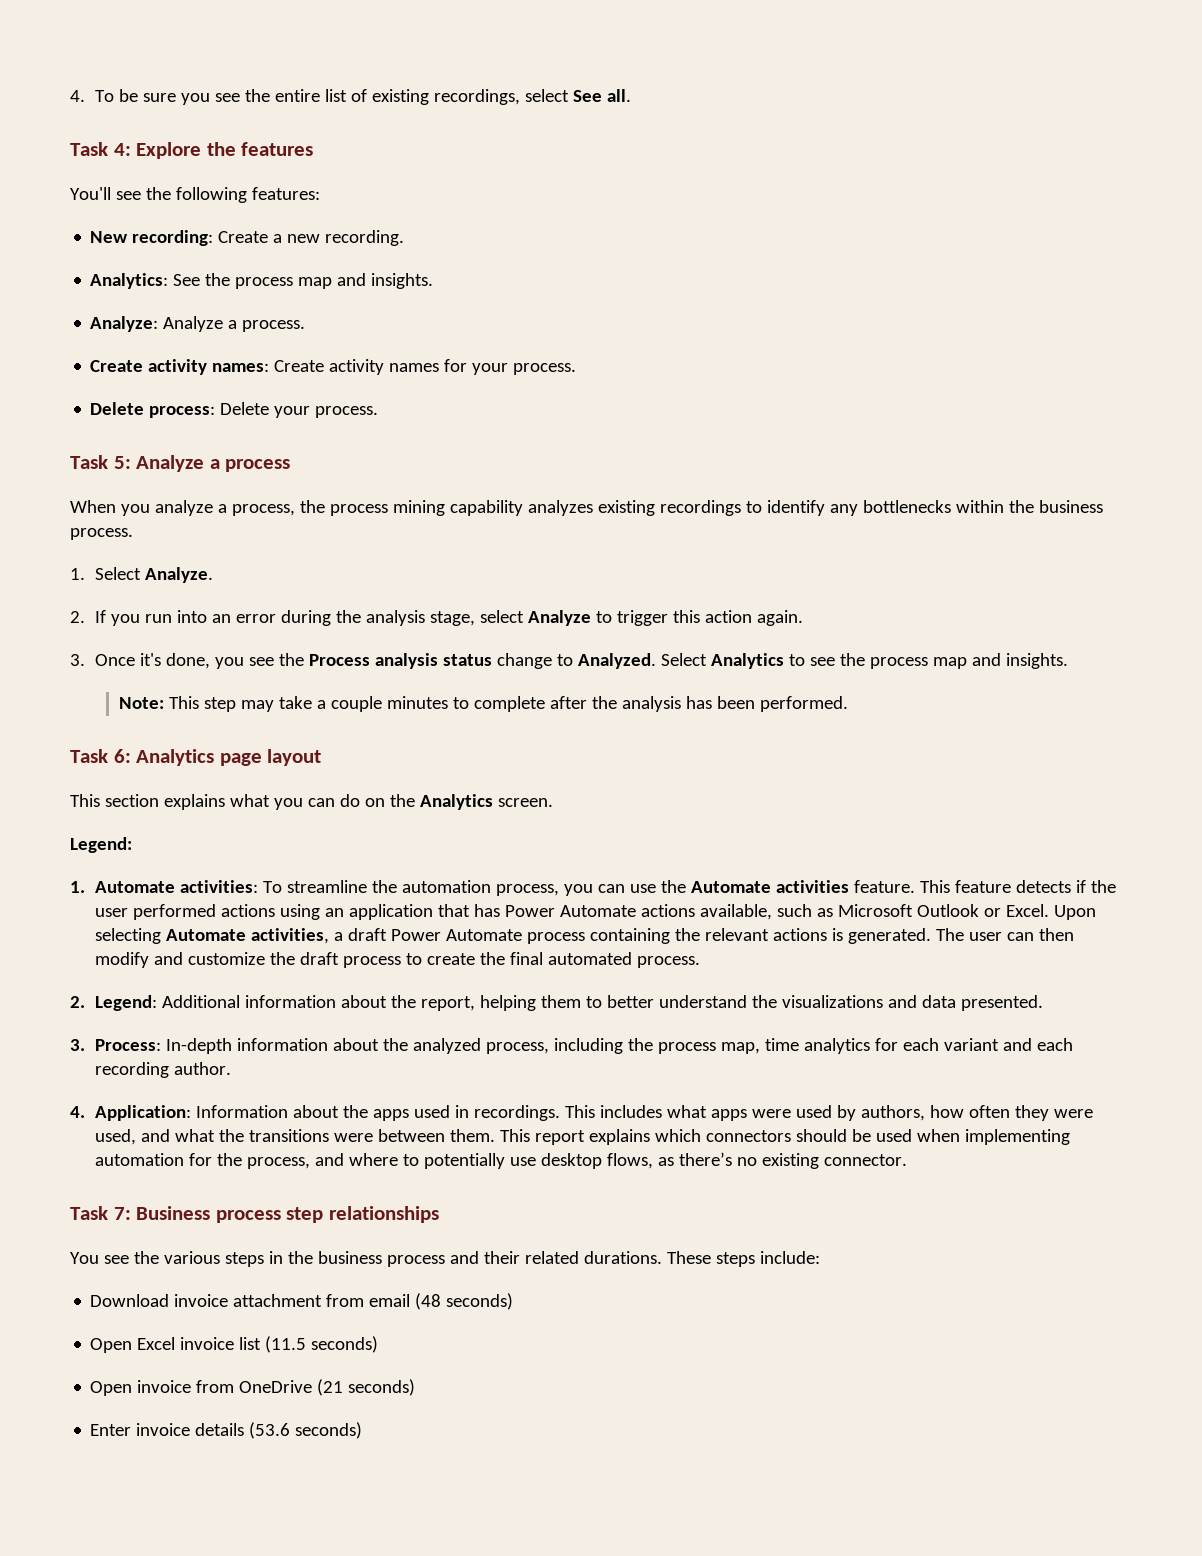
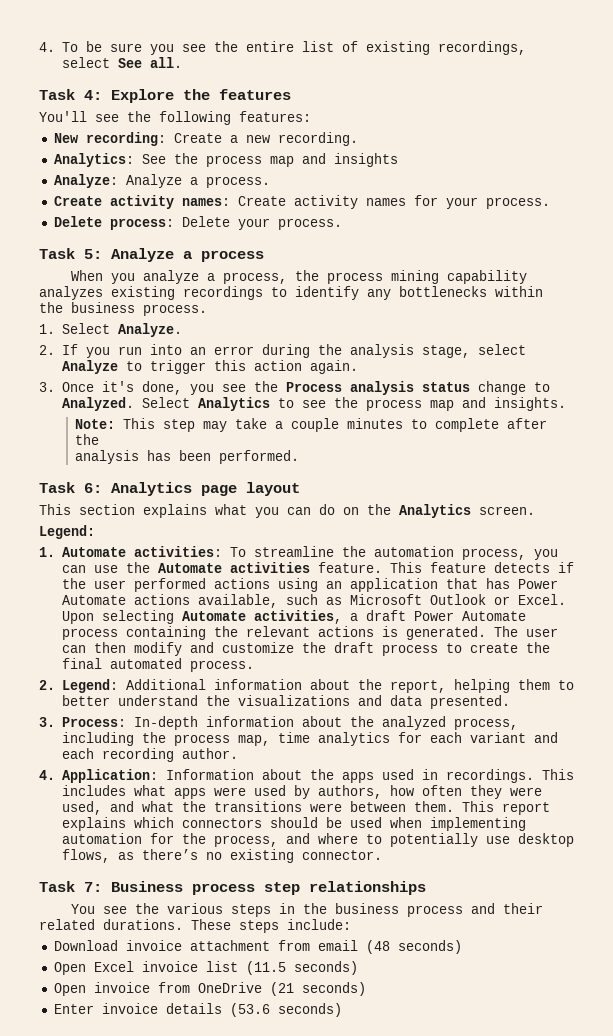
- Analytics: See the process map and insights.
+ Analytics: See the process map and insights
- Note: This step may take a couple minutes to complete after the analysis has been performed.
+ Note: This step may take a couple minutes to complete after the
+ analysis has been performed.

